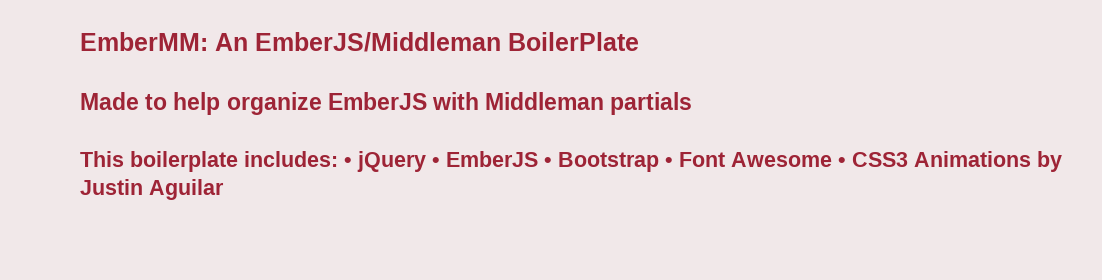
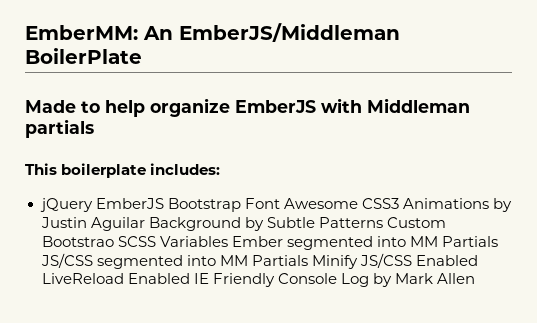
- This boilerplate includes: • jQuery • EmberJS • Bootstrap • Font Awesome • CSS3 Animations by Justin Aguilar
+ This boilerplate includes:
+ jQuery EmberJS Bootstrap Font Awesome CSS3 Animations by Justin Aguilar Background by Subtle Patterns Custom Bootstrao SCSS Variables Ember segmented into MM Partials JS/CSS segmented into MM Partials Minify JS/CSS Enabled LiveReload Enabled IE Friendly Console Log by Mark Allen

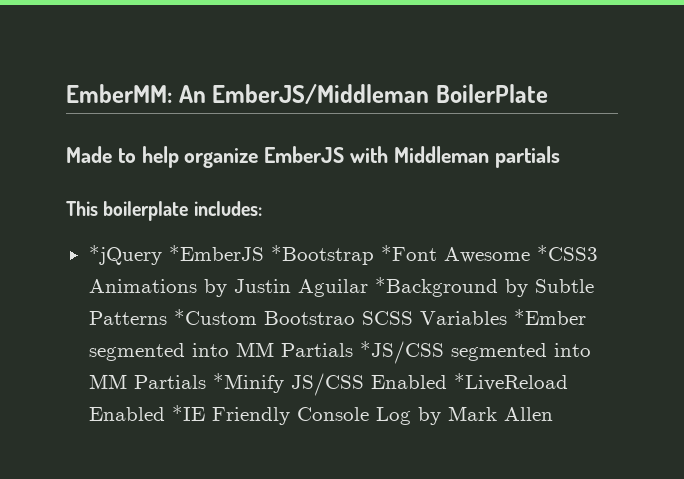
- jQuery EmberJS Bootstrap Font Awesome CSS3 Animations by Justin Aguilar Background by Subtle Patterns Custom Bootstrao SCSS Variables Ember segmented into MM Partials JS/CSS segmented into MM Partials Minify JS/CSS Enabled LiveReload Enabled IE Friendly Console Log by Mark Allen
+ *jQuery *EmberJS *Bootstrap *Font Awesome *CSS3 Animations by Justin Aguilar *Background by Subtle Patterns *Custom Bootstrao SCSS Variables *Ember segmented into MM Partials *JS/CSS segmented into MM Partials *Minify JS/CSS Enabled *LiveReload Enabled *IE Friendly Console Log by Mark Allen

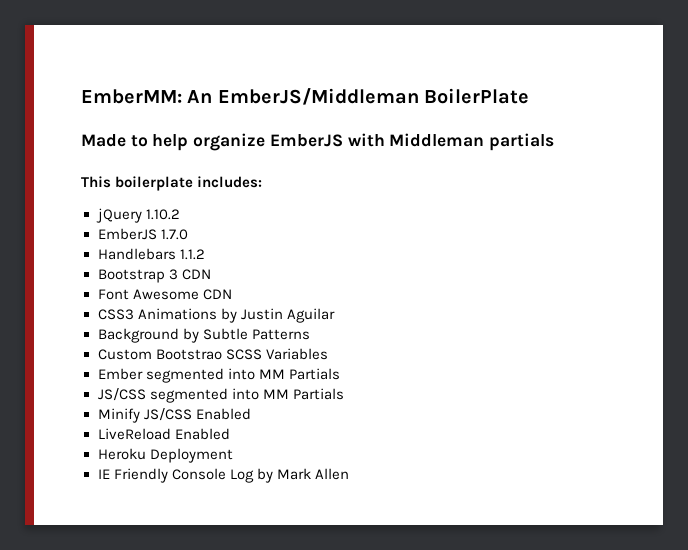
- *jQuery *EmberJS *Bootstrap *Font Awesome *CSS3 Animations by Justin Aguilar *Background by Subtle Patterns *Custom Bootstrao SCSS Variables *Ember segmented into MM Partials *JS/CSS segmented into MM Partials *Minify JS/CSS Enabled *LiveReload Enabled *IE Friendly Console Log by Mark Allen
+ jQuery 1.10.2
+ EmberJS 1.7.0
+ Handlebars 1.1.2
+ Bootstrap 3 CDN
+ Font Awesome CDN
+ CSS3 Animations by Justin Aguilar
+ Background by Subtle Patterns
+ Custom Bootstrao SCSS Variables
+ Ember segmented into MM Partials
+ JS/CSS segmented into MM Partials
+ Minify JS/CSS Enabled
+ LiveReload Enabled
+ Heroku Deployment
+ IE Friendly Console Log by Mark Allen

